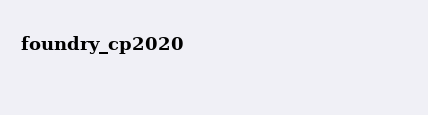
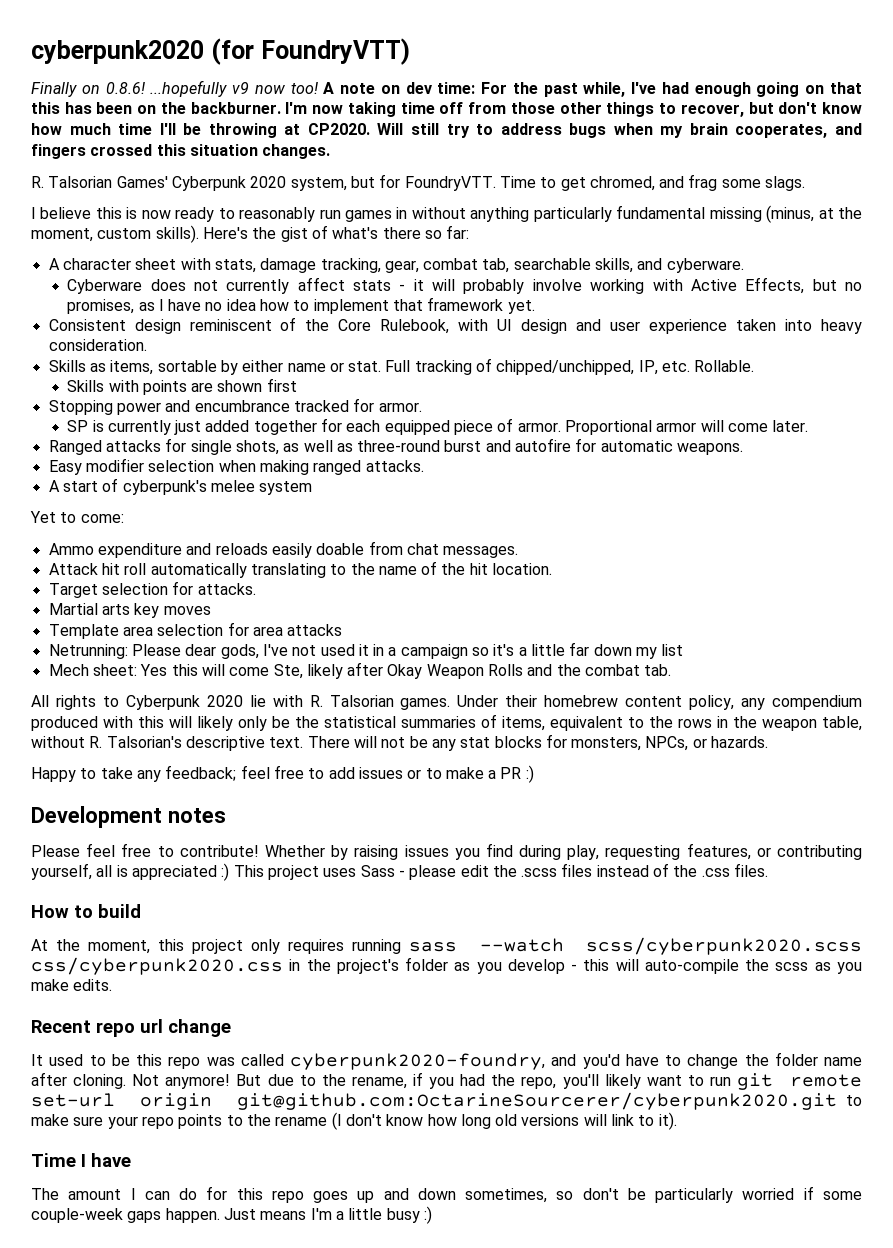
- foundry_cp2020
+ cyberpunk2020 (for FoundryVTT)
+ Finally on 0.8.6! ...hopefully v9 now too! A note on dev time: For the past while, I've had enough going on that this has been on the backburner. I'm now taking time off from those other things to recover, but don't know how much time I'll be throwing at CP2020. Will still try to address bugs when my brain cooperates, and fingers crossed this situation changes.
+ R. Talsorian Games' Cyberpunk 2020 system, but for FoundryVTT. Time to get chromed, and frag some slags.
+ I believe this is now ready to reasonably run games in without anything particularly fundamental missing (minus, at the moment, custom skills). Here's the gist of what's there so far:
+ A character sheet with stats, damage tracking, gear, combat tab, searchable skills, and cyberware.
+ Cyberware does not currently affect stats - it will probably involve working with Active Effects, but no promises, as I have no idea how to implement that framework yet.
+ Consistent design reminiscent of the Core Rulebook, with UI design and user experience taken into heavy consideration.
+ Skills as items, sortable by either name or stat. Full tracking of chipped/unchipped, IP, etc. Rollable.
+ Skills with points are shown first
+ Stopping power and encumbrance tracked for armor.
+ SP is currently just added together for each equipped piece of armor. Proportional armor will come later.
+ Ranged attacks for single shots, as well as three-round burst and autofire for automatic weapons.
+ Easy modifier selection when making ranged attacks.
+ A start of cyberpunk's melee system
+ Yet to come:
+ Ammo expenditure and reloads easily doable from chat messages.
+ Attack hit roll automatically translating to the name of the hit location.
+ Target selection for attacks.
+ Martial arts key moves
+ Template area selection for area attacks
+ Netrunning: Please dear gods, I've not used it in a campaign so it's a little far down my list
+ Mech sheet: Yes this will come Ste, likely after Okay Weapon Rolls and the combat tab.
+ All rights to Cyberpunk 2020 lie with R. Talsorian games. Under their homebrew content policy, any compendium produced with this will likely only be the statistical summaries of items, equivalent to the rows in the weapon table, without R. Talsorian's descriptive text. There will not be any stat blocks for monsters, NPCs, or hazards.
+ Happy to take any feedback; feel free to add issues or to make a PR :)
+ Development notes
+ Please feel free to contribute! Whether by raising issues you find during play, requesting features, or contributing yourself, all is appreciated :) This project uses Sass - please edit the .scss files instead of the .css files.
+ How to build
+ At the moment, this project only requires running sass --watch scss/cyberpunk2020.scss css/cyberpunk2020.css in the project's folder as you develop - this will auto-compile the scss as you make edits.
+ Recent repo url change
+ It used to be this repo was called cyberpunk2020-foundry, and you'd have to change the folder name after cloning. Not anymore! But due to the rename, if you had the repo, you'll likely want to run git remote set-url origin git@github.com:OctarineSourcerer/cyberpunk2020.git to make sure your repo points to the rename (I don't know how long old versions will link to it).
+ Time I have
+ The amount I can do for this repo goes up and down sometimes, so don't be particularly worried if some couple-week gaps happen. Just means I'm a little busy :)

